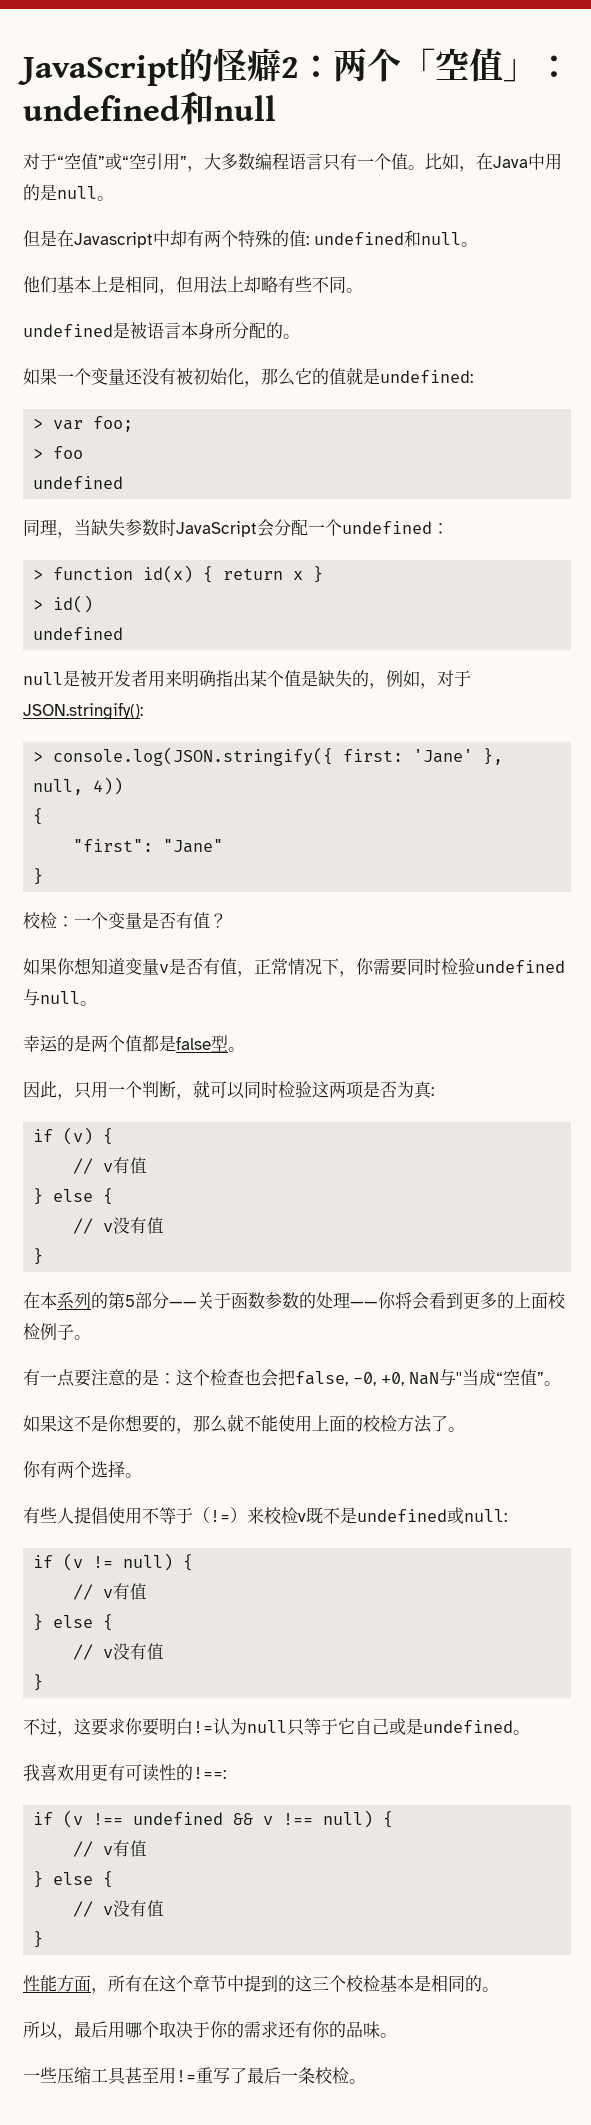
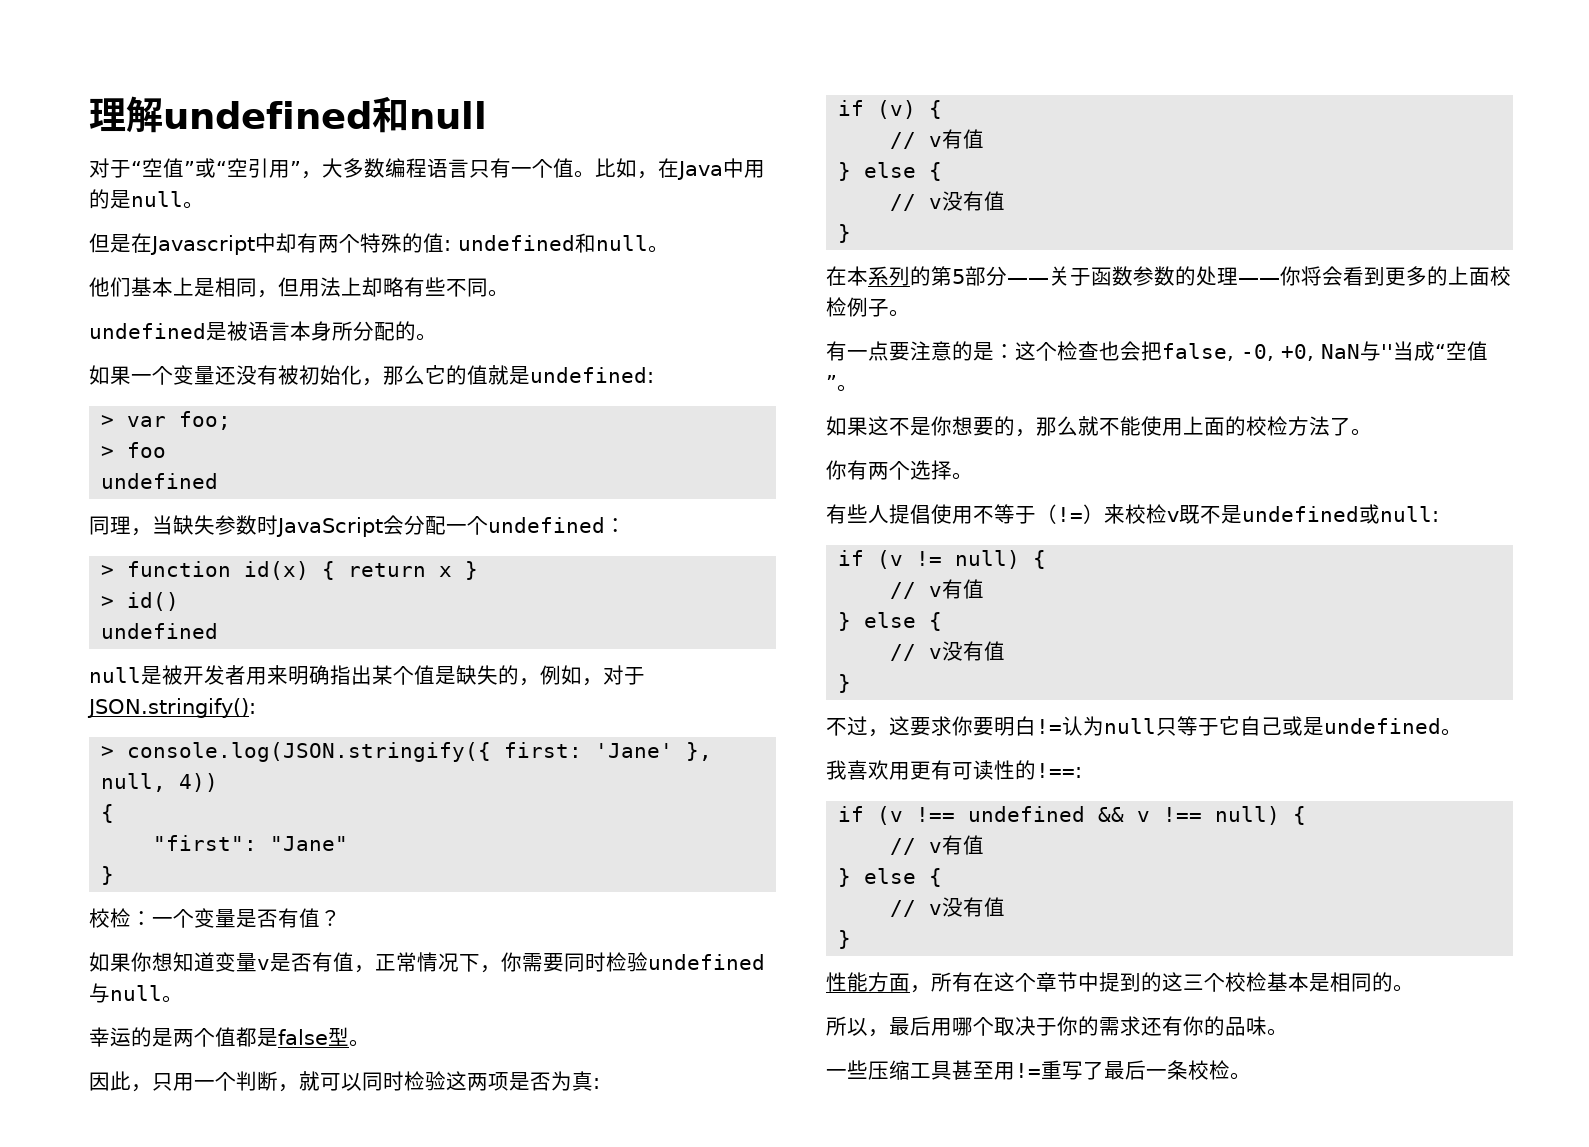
- JavaScript的怪癖2：两个「空值」：undefined和null
+ 理解undefined和null

